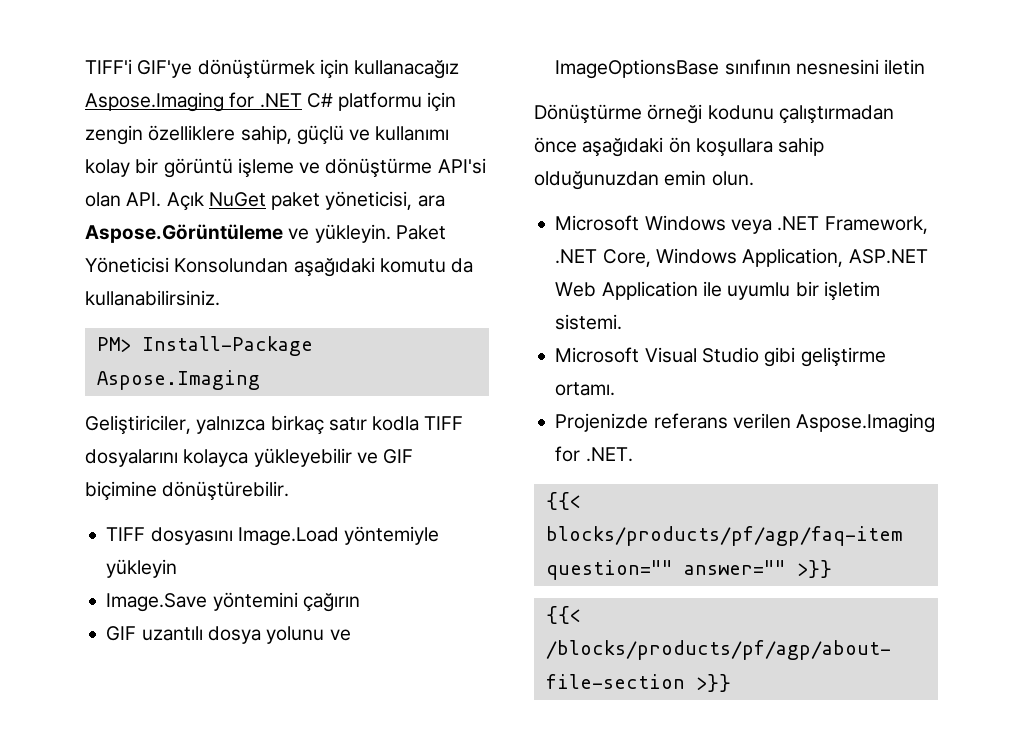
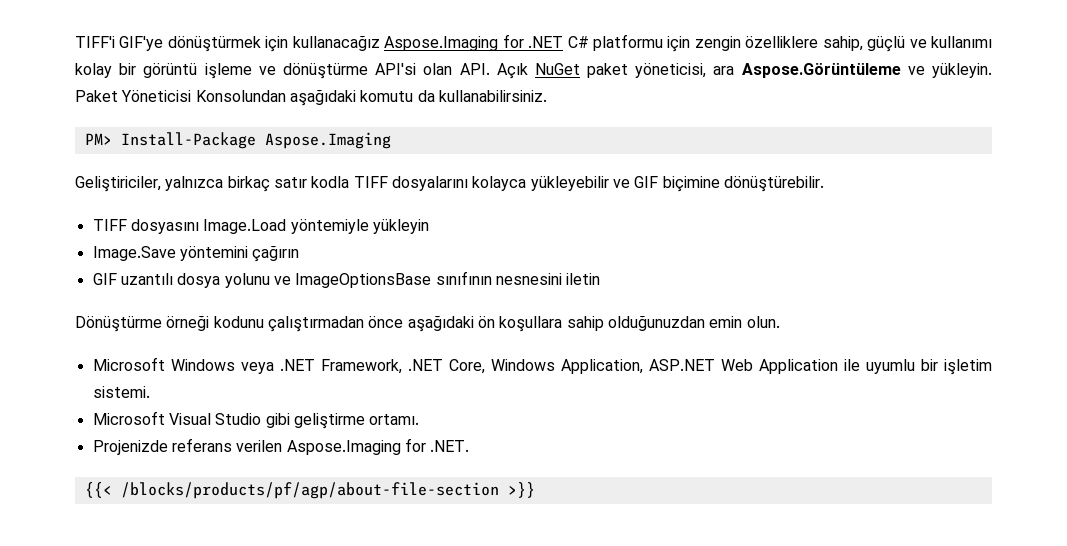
- {{< blocks/products/pf/agp/faq-item question="" answer="" >}}

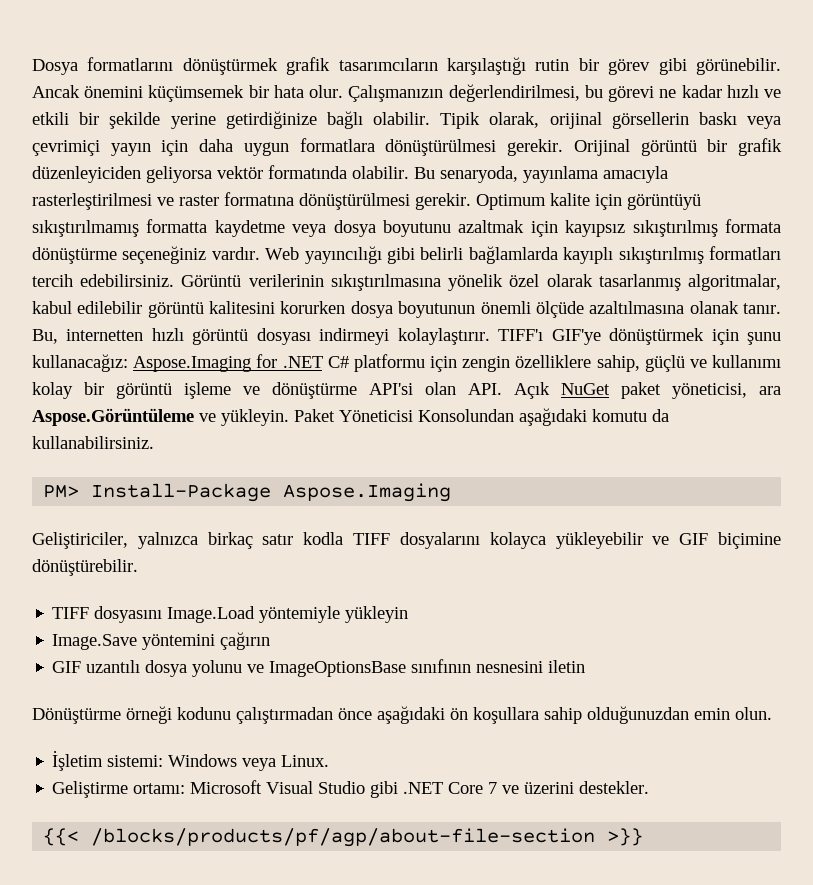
- TIFF'i GIF'ye dönüştürmek için kullanacağız Aspose.Imaging for .NET C# platformu için zengin özelliklere sahip, güçlü ve kullanımı kolay bir görüntü işleme ve dönüştürme API'si olan API. Açık NuGet paket yöneticisi, ara Aspose.Görüntüleme ve yükleyin.
+ Dosya formatlarını dönüştürmek grafik tasarımcıların karşılaştığı rutin bir görev gibi görünebilir. Ancak önemini küçümsemek bir hata olur. Çalışmanızın değerlendirilmesi, bu görevi ne kadar hızlı ve etkili bir şekilde yerine getirdiğinize bağlı olabilir. Tipik olarak, orijinal görsellerin baskı veya çevrimiçi yayın için daha uygun formatlara dönüştürülmesi gerekir. Orijinal görüntü bir grafik düzenleyiciden geliyorsa vektör formatında olabilir. Bu senaryoda, yayınlama amacıyla rasterleştirilmesi ve raster formatına dönüştürülmesi gerekir. Optimum kalite için görüntüyü sıkıştırılmamış formatta kaydetme veya dosya boyutunu azaltmak için kayıpsız sıkıştırılmış formata dönüştürme seçeneğiniz vardır. Web yayıncılığı gibi belirli bağlamlarda kayıplı sıkıştırılmış formatları tercih edebilirsiniz. Görüntü verilerinin sıkıştırılmasına yönelik özel olarak tasarlanmış algoritmalar, kabul edilebilir görüntü kalitesini korurken dosya boyutunun önemli ölçüde azaltılmasına olanak tanır. Bu, internetten hızlı görüntü dosyası indirmeyi kolaylaştırır. TIFF'ı GIF'ye dönüştürmek için şunu kullanacağız: Aspose.Imaging for .NET C# platformu için zengin özelliklere sahip, güçlü ve kullanımı kolay bir görüntü işleme ve dönüştürme API'si olan API. Açık NuGet paket yöneticisi, ara Aspose.Görüntüleme ve yükleyin.
- Microsoft Windows veya .NET Framework, .NET Core, Windows Application, ASP.NET Web Application ile uyumlu bir işletim sistemi.
- Microsoft Visual Studio gibi geliştirme ortamı.
- Projenizde referans verilen Aspose.Imaging for .NET.
+ İşletim sistemi: Windows veya Linux.
+ Geliştirme ortamı: Microsoft Visual Studio gibi .NET Core 7 ve üzerini destekler.

